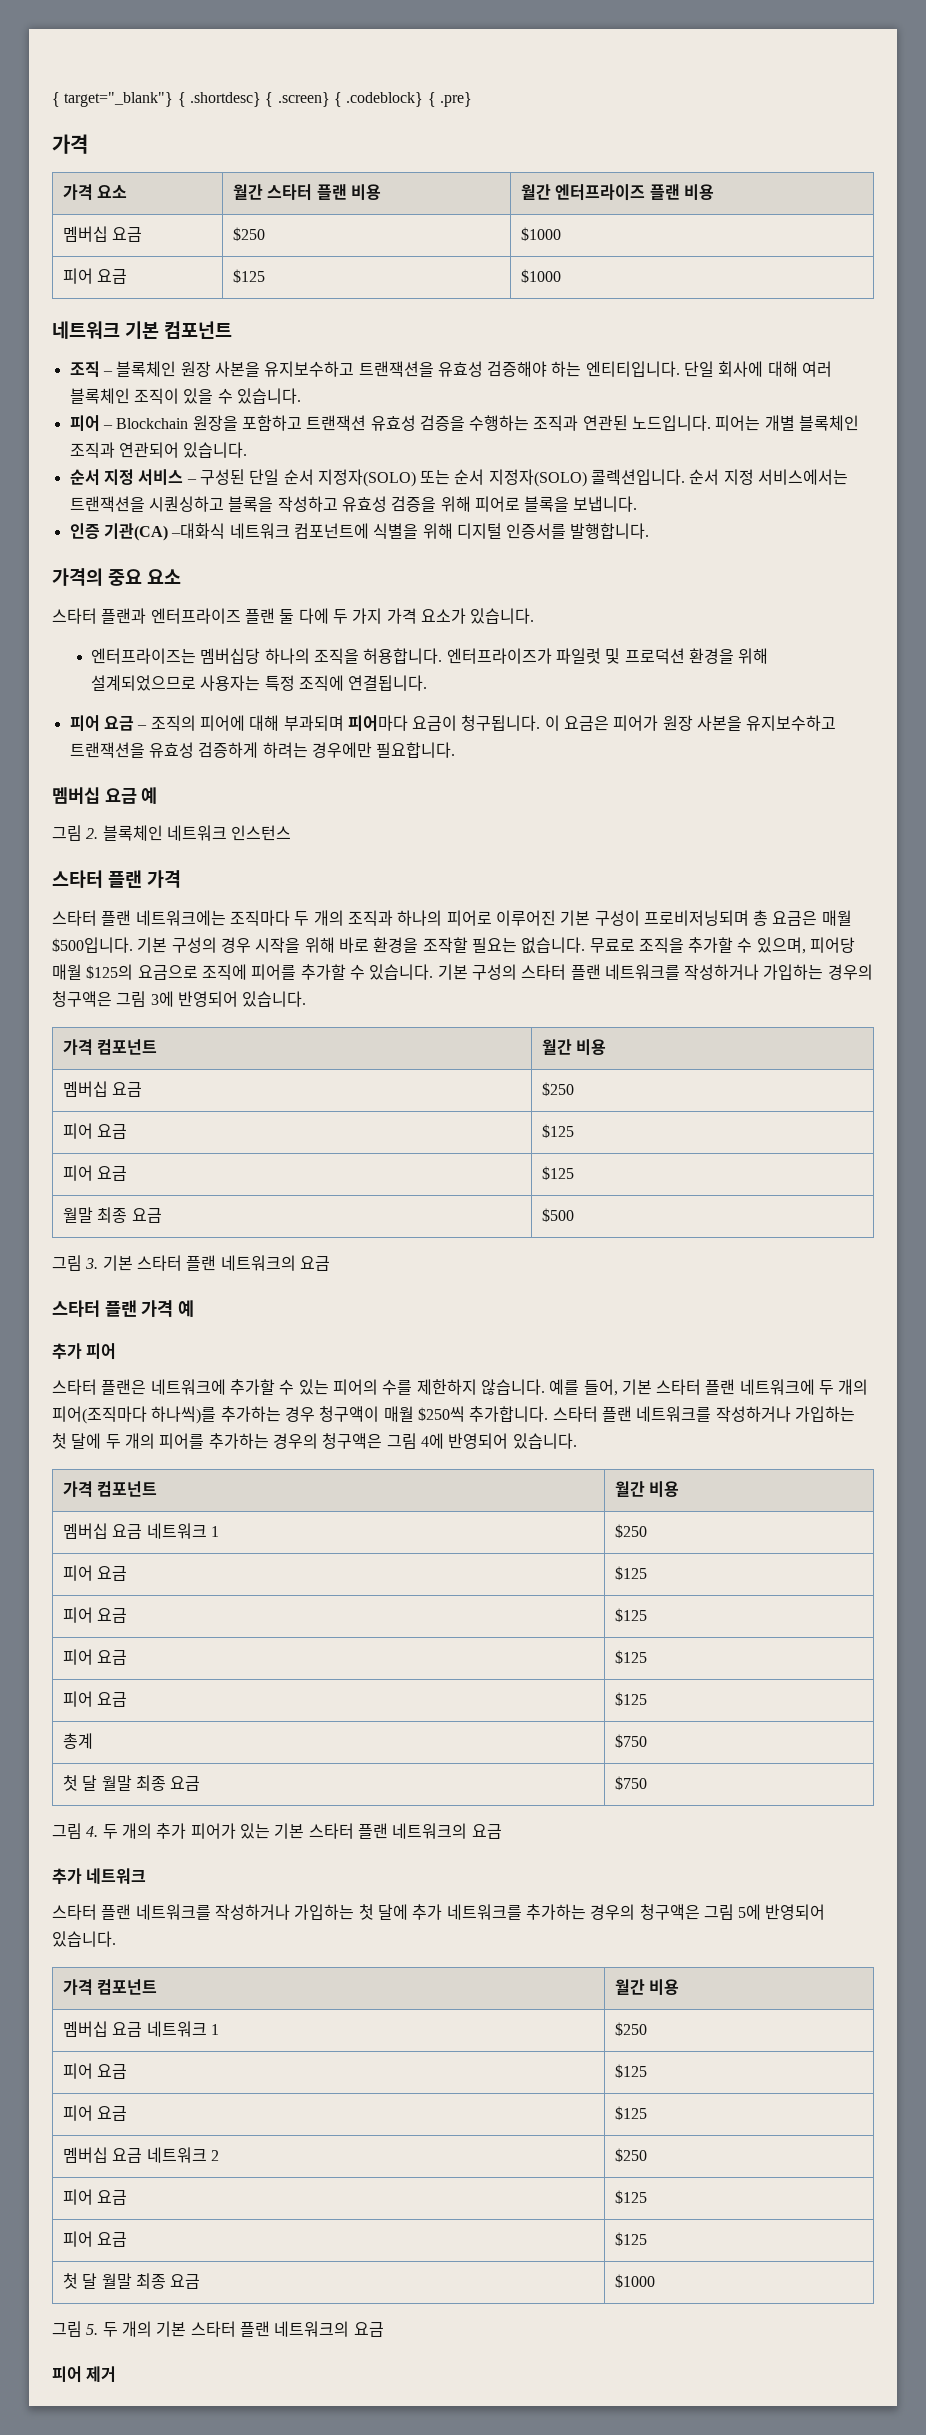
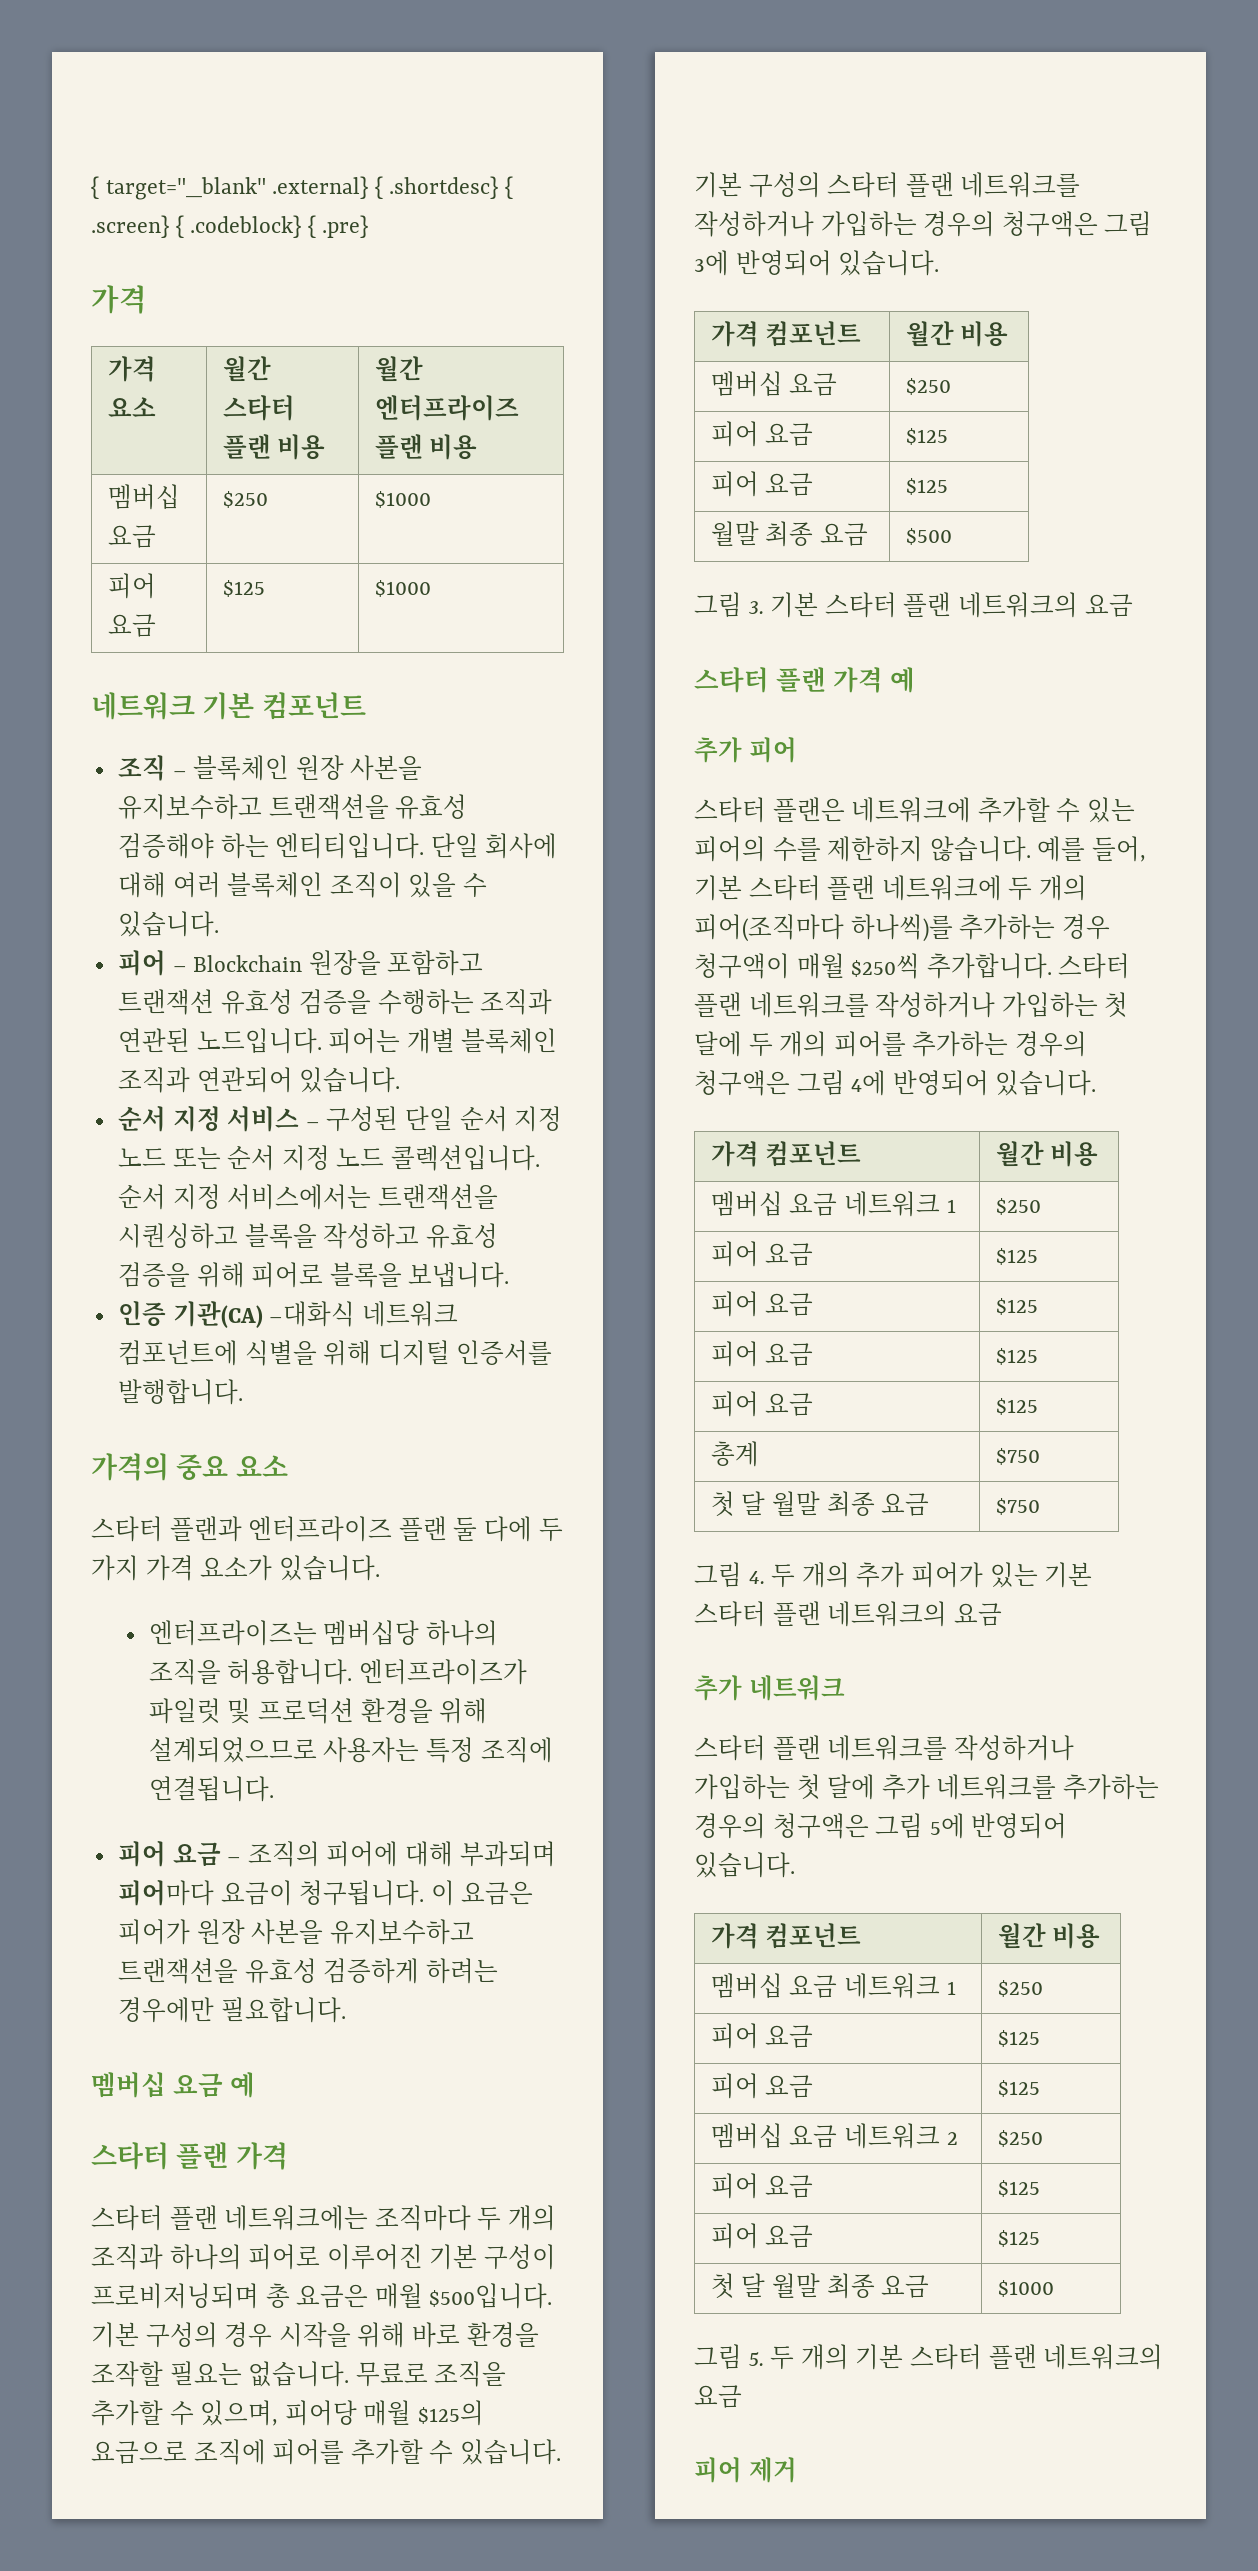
- { target="_blank"} { .shortdesc} { .screen} { .codeblock} { .pre}
+ { target="_blank" .external} { .shortdesc} { .screen} { .codeblock} { .pre}
- 순서 지정 서비스 – 구성된 단일 순서 지정자(SOLO) 또는 순서 지정자(SOLO) 콜렉션입니다.
+ 순서 지정 서비스 – 구성된 단일 순서 지정 노드 또는 순서 지정 노드 콜렉션입니다.
- 그림 2. 블록체인 네트워크 인스턴스

